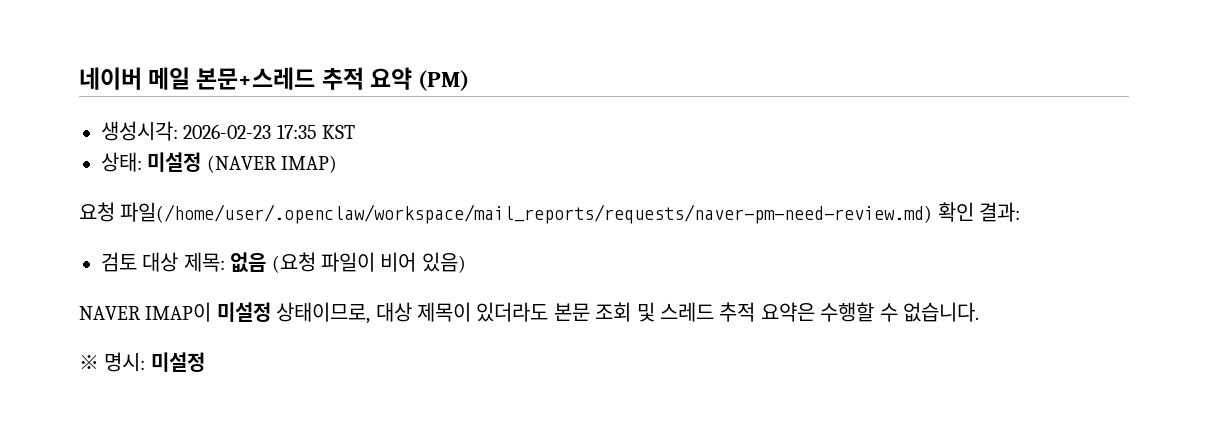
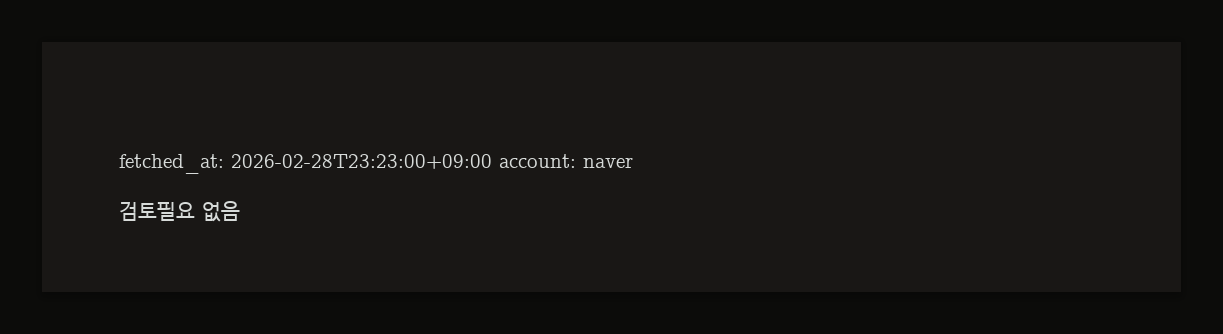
- 네이버 메일 본문+스레드 추적 요약 (PM)
- 생성시각: 2026-02-23 17:35 KST
- 상태: 미설정 (NAVER IMAP)
- 요청 파일(/home/user/.openclaw/workspace/mail_reports/requests/naver-pm-need-review.md) 확인 결과:
- 검토 대상 제목: 없음 (요청 파일이 비어 있음)
- NAVER IMAP이 미설정 상태이므로, 대상 제목이 있더라도 본문 조회 및 스레드 추적 요약은 수행할 수 없습니다.
- ※ 명시: 미설정
+ fetched_at: 2026-02-28T23:23:00+09:00 account: naver
+ 검토필요 없음

